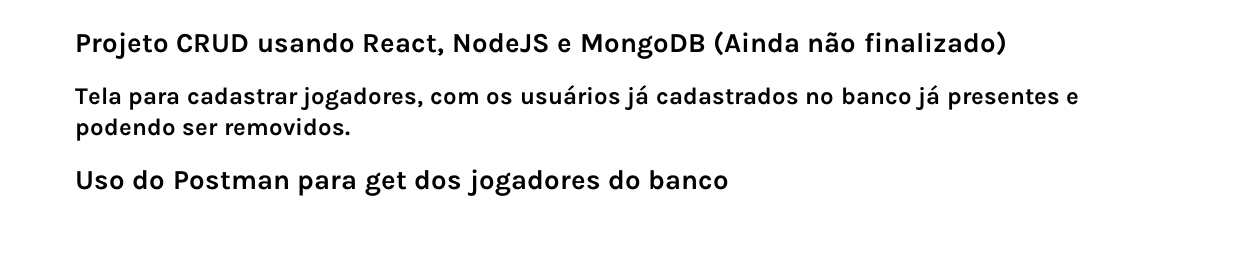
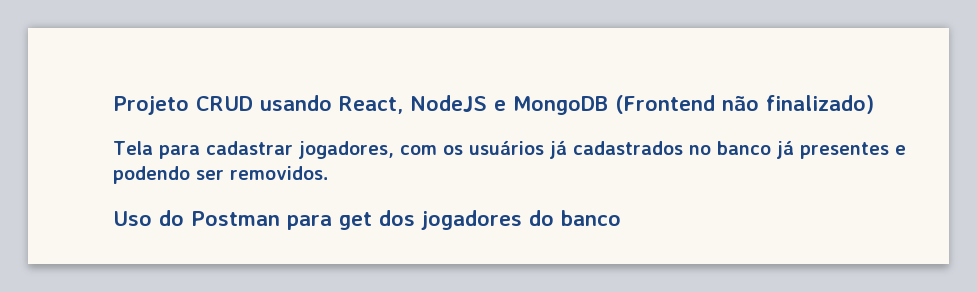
- Projeto CRUD usando React, NodeJS e MongoDB (Ainda não finalizado)
+ Projeto CRUD usando React, NodeJS e MongoDB (Frontend não finalizado)

